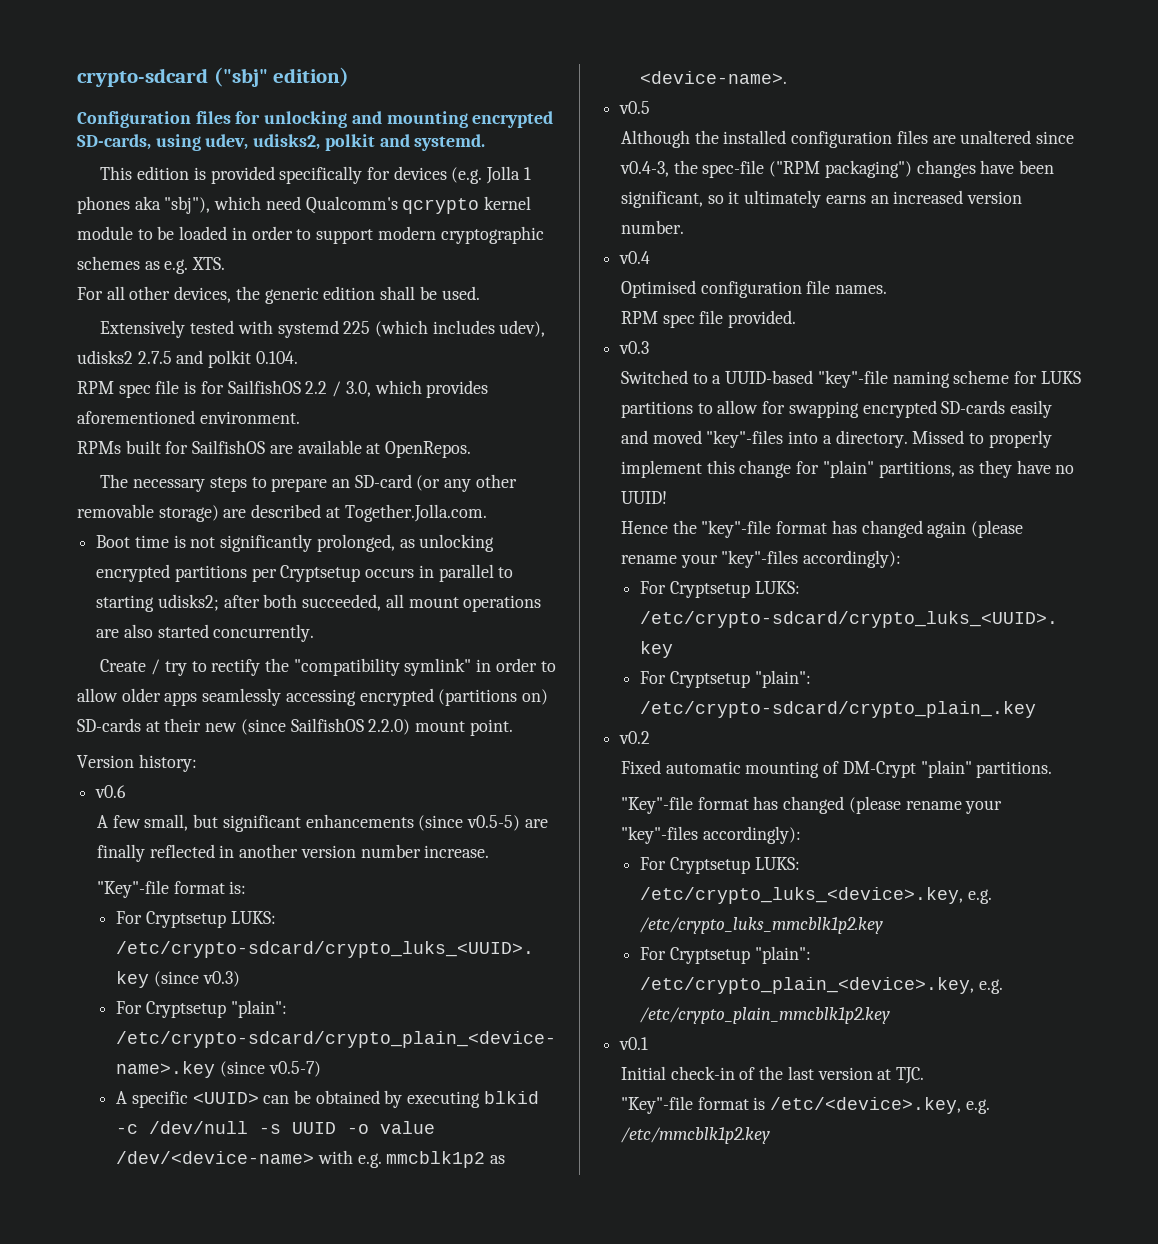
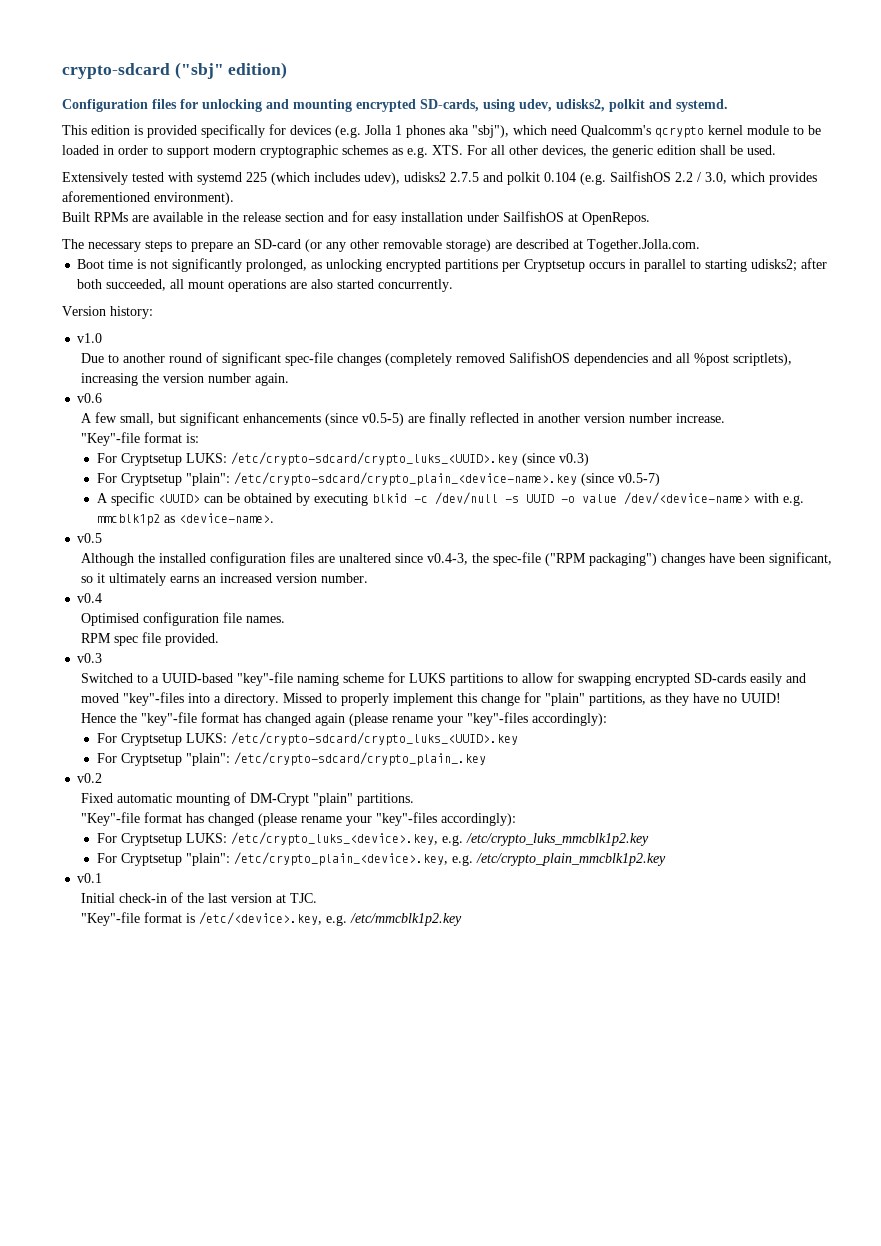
- This edition is provided specifically for devices (e.g. Jolla 1 phones aka "sbj"), which need Qualcomm's qcrypto kernel module to be loaded in order to support modern cryptographic schemes as e.g. XTS.
- For all other devices, the generic edition shall be used.
+ This edition is provided specifically for devices (e.g. Jolla 1 phones aka "sbj"), which need Qualcomm's qcrypto kernel module to be loaded in order to support modern cryptographic schemes as e.g. XTS. For all other devices, the generic edition shall be used.
- Extensively tested with systemd 225 (which includes udev), udisks2 2.7.5 and polkit 0.104.
- RPM spec file is for SailfishOS 2.2 / 3.0, which provides aforementioned environment.
- RPMs built for SailfishOS are available at OpenRepos.
+ Extensively tested with systemd 225 (which includes udev), udisks2 2.7.5 and polkit 0.104 (e.g. SailfishOS 2.2 / 3.0, which provides aforementioned environment).
+ Built RPMs are available in the release section and for easy installation under SailfishOS at OpenRepos.
- Create / try to rectify the "compatibility symlink" in order to allow older apps seamlessly accessing encrypted (partitions on) SD-cards at their new (since SailfishOS 2.2.0) mount point.
  Version history:
+ v1.0
+ Due to another round of significant spec-file changes (completely removed SalifishOS dependencies and all %post scriptlets), increasing the version number again.

